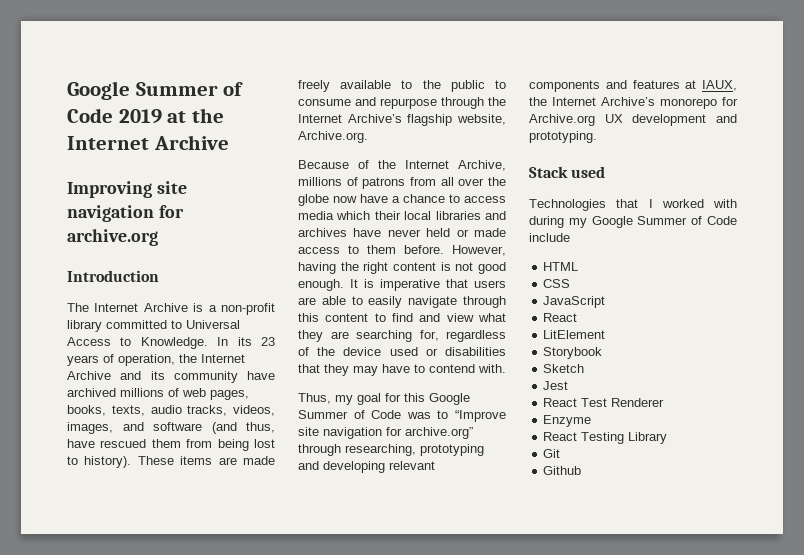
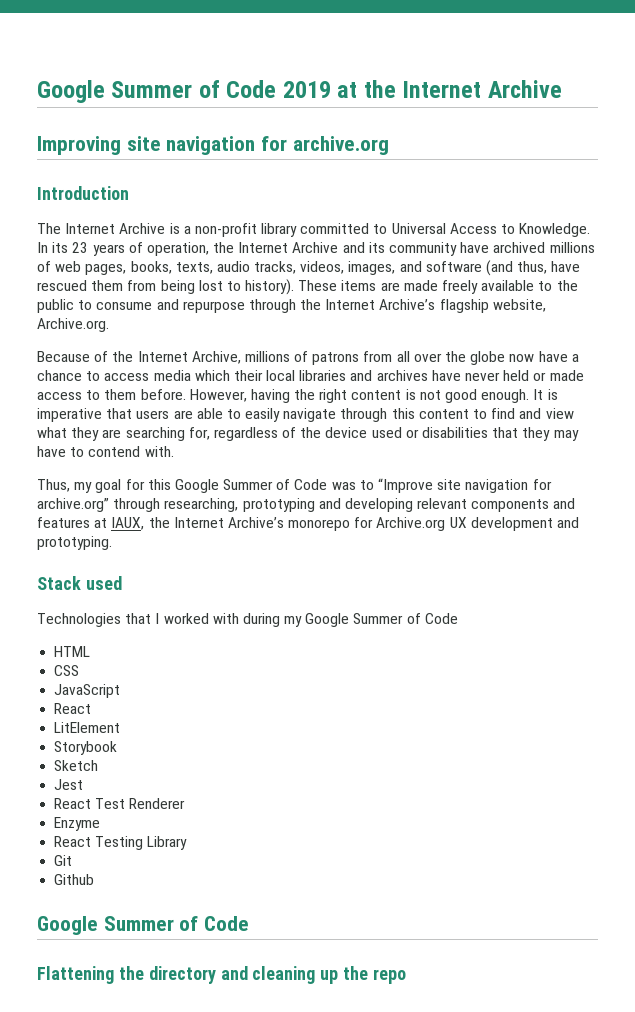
- Technologies that I worked with during my Google Summer of Code include
+ Technologies that I worked with during my Google Summer of Code
  Github
+ Google Summer of Code
+ Flattening the directory and cleaning up the repo

